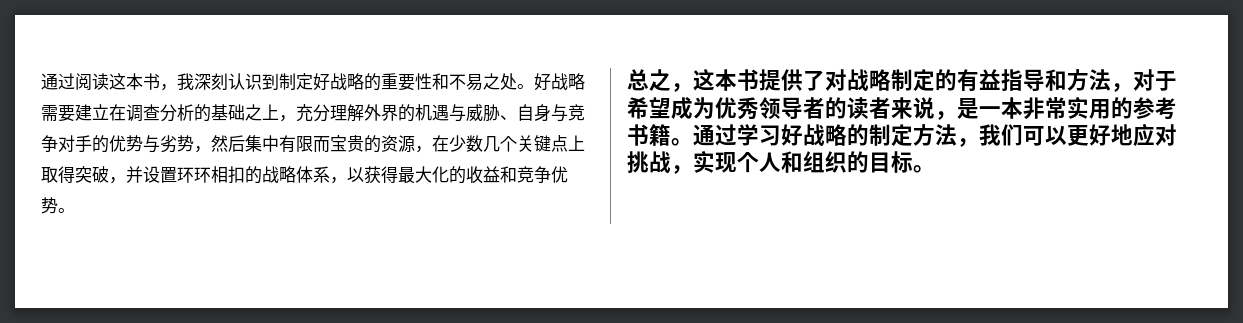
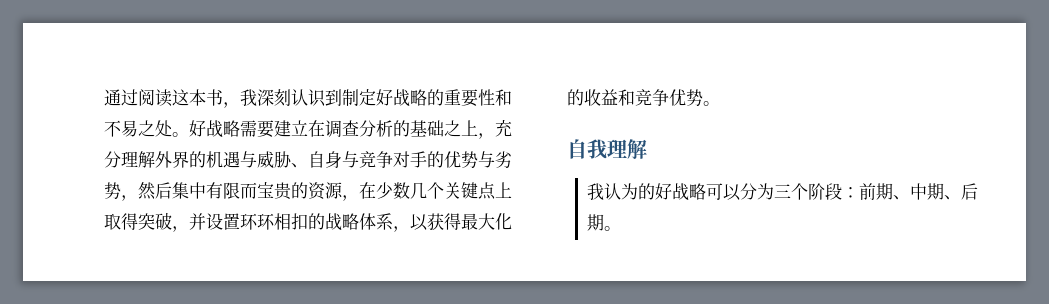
- 总之，这本书提供了对战略制定的有益指导和方法，对于希望成为优秀领导者的读者来说，是一本非常实用的参考书籍。通过学习好战略的制定方法，我们可以更好地应对挑战，实现个人和组织的目标。
+ 自我理解
+ 我认为的好战略可以分为三个阶段：前期、中期、后期。

